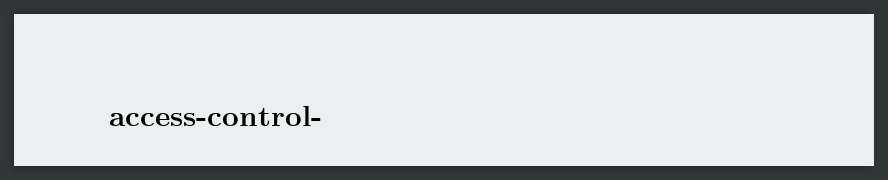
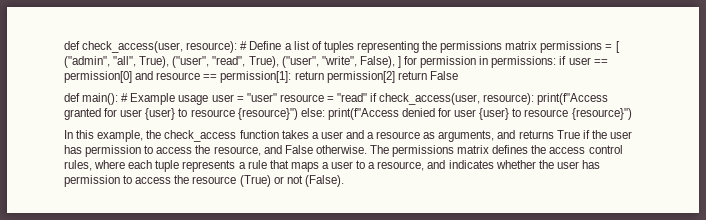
- access-control-
+ def check_access(user, resource): # Define a list of tuples representing the permissions matrix permissions = [ ("admin", "all", True), ("user", "read", True), ("user", "write", False), ] for permission in permissions: if user == permission[0] and resource == permission[1]: return permission[2] return False
+ def main(): # Example usage user = "user" resource = "read" if check_access(user, resource): print(f"Access granted for user {user} to resource {resource}") else: print(f"Access denied for user {user} to resource {resource}")
+ In this example, the check_access function takes a user and a resource as arguments, and returns True if the user has permission to access the resource, and False otherwise. The permissions matrix defines the access control rules, where each tuple represents a rule that maps a user to a resource, and indicates whether the user has permission to access the resource (True) or not (False).

